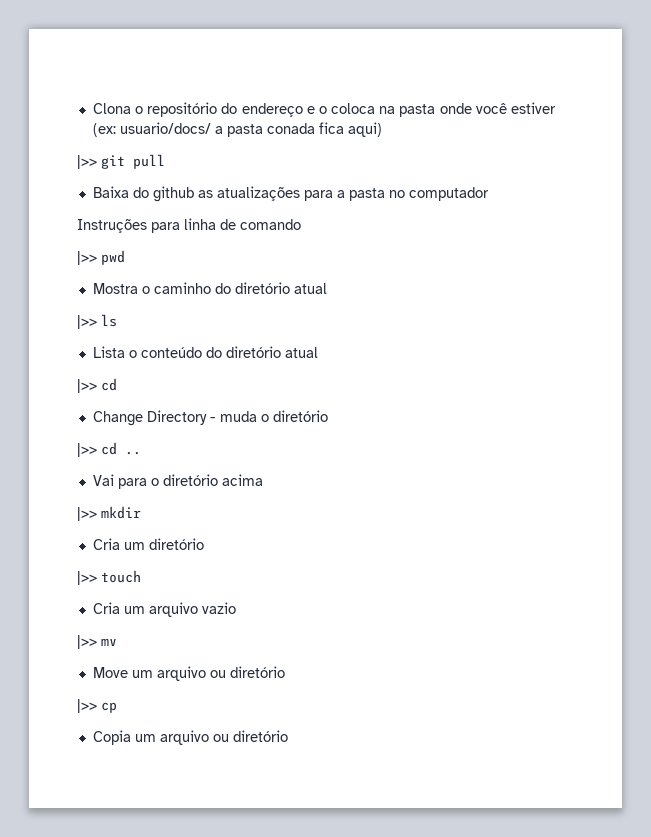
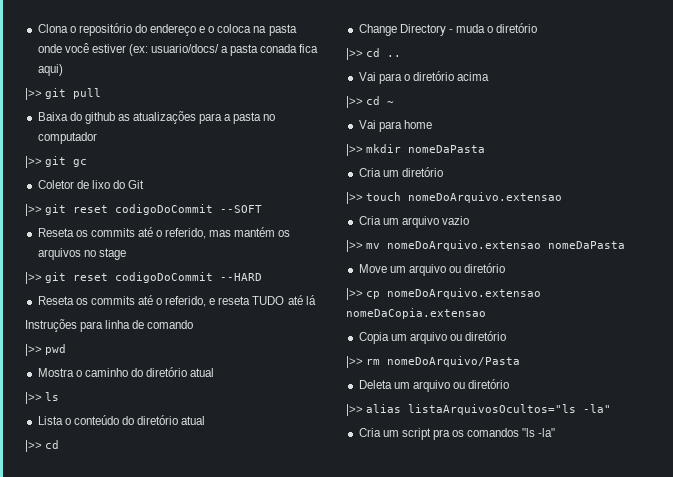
+ |>> git gc
+ Coletor de lixo do Git
+ |>> git reset codigoDoCommit --SOFT
+ Reseta os commits até o referido, mas mantém os arquivos no stage
+ |>> git reset codigoDoCommit --HARD
+ Reseta os commits até o referido, e reseta TUDO até lá
+ |>> cd ~
+ Vai para home
- |>> mkdir
+ |>> mkdir nomeDaPasta
- |>> touch
+ |>> touch nomeDoArquivo.extensao
- |>> mv
+ |>> mv nomeDoArquivo.extensao nomeDaPasta
- |>> cp
+ |>> cp nomeDoArquivo.extensao nomeDaCopia.extensao
+ |>> rm nomeDoArquivo/Pasta
+ Deleta um arquivo ou diretório
+ |>> alias listaArquivosOcultos="ls -la"
+ Cria um script pra os comandos "ls -la"

